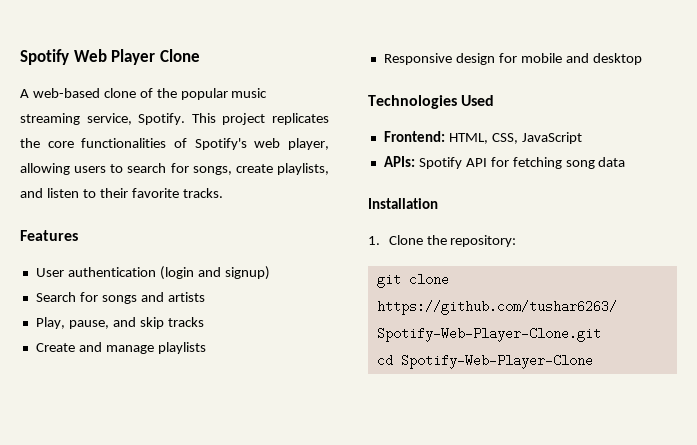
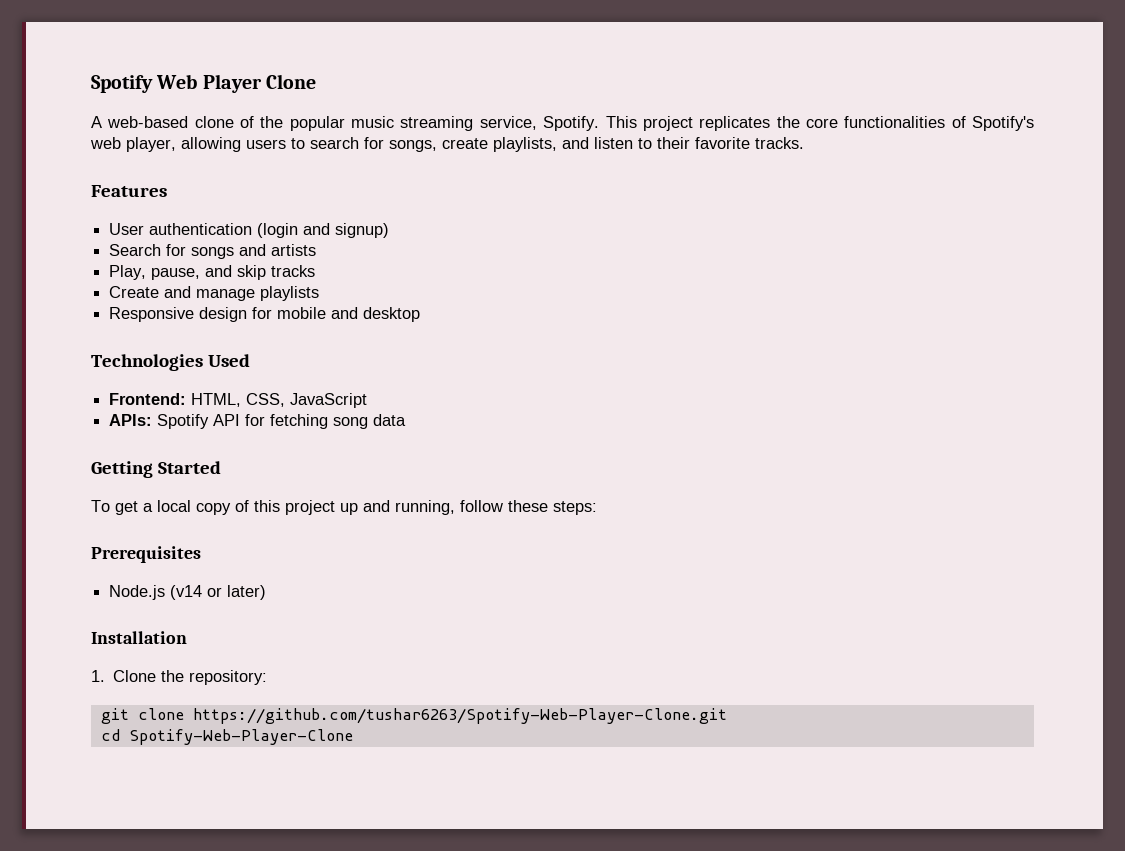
+ Getting Started
+ To get a local copy of this project up and running, follow these steps:
+ Prerequisites
+ Node.js (v14 or later)

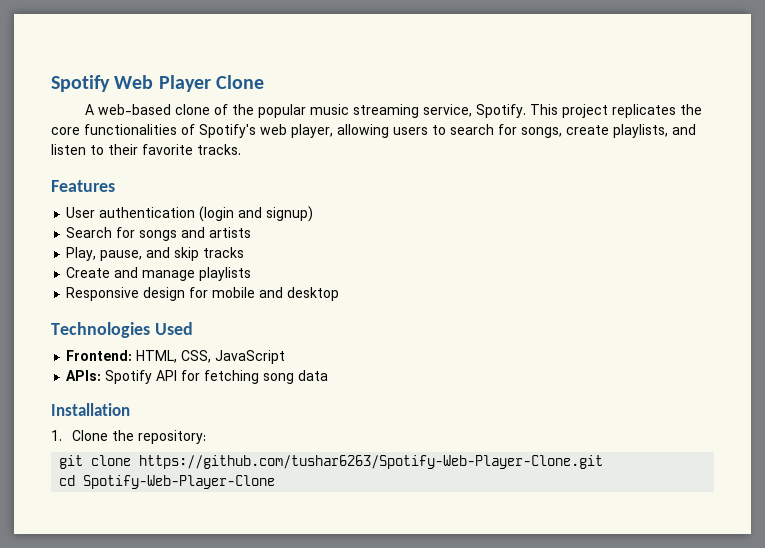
- Getting Started
- To get a local copy of this project up and running, follow these steps:
- Prerequisites
- Node.js (v14 or later)

